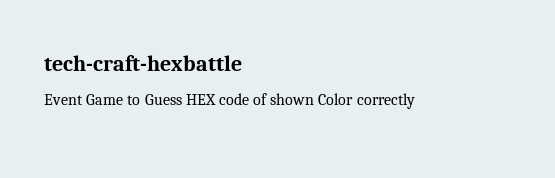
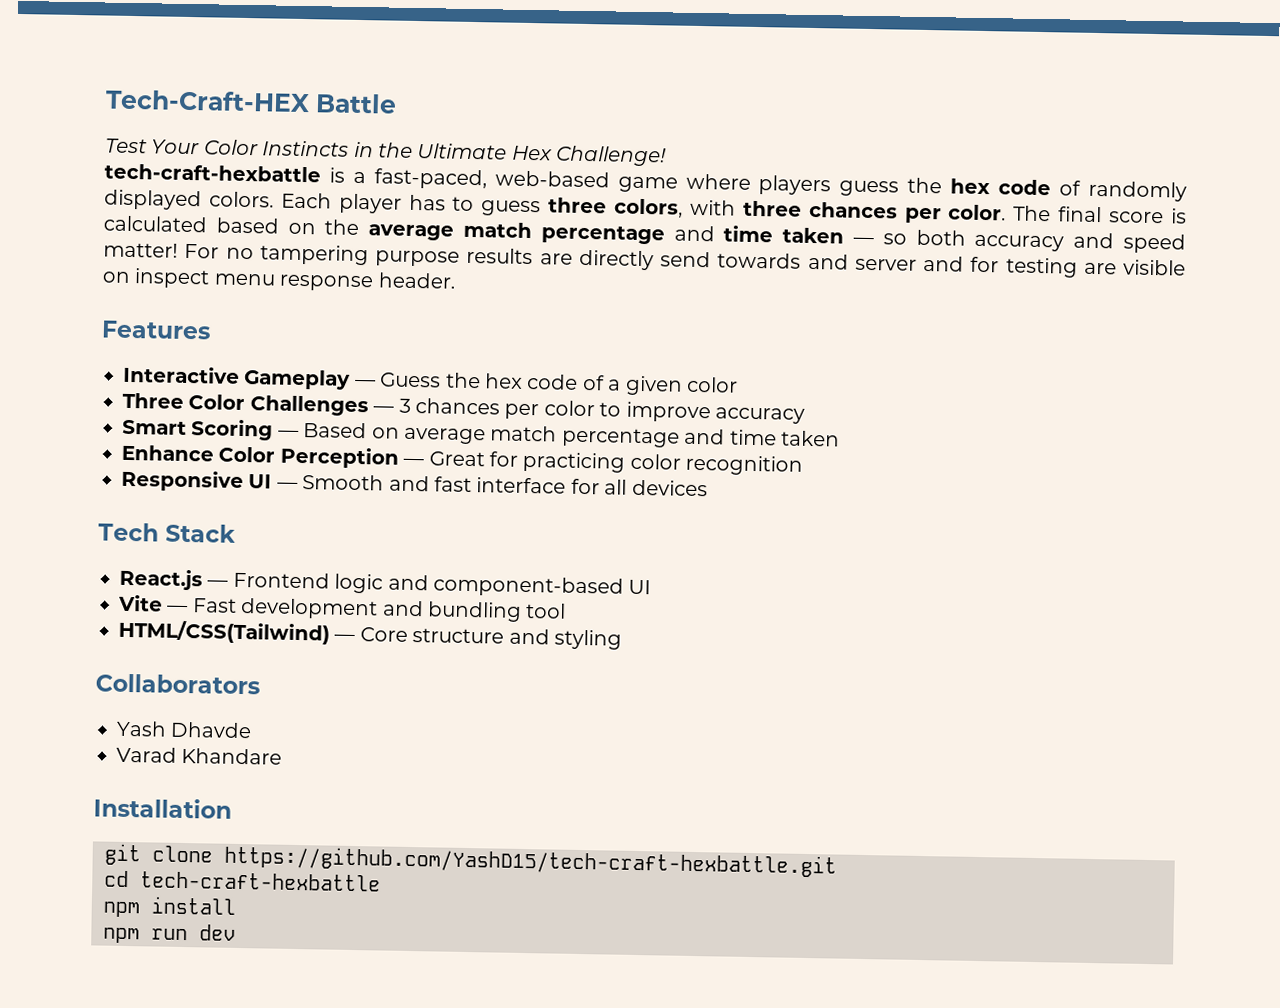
- tech-craft-hexbattle
- Event Game to Guess HEX code of shown Color correctly
+ Tech-Craft-HEX Battle
+ Test Your Color Instincts in the Ultimate Hex Challenge!
+ tech-craft-hexbattle is a fast-paced, web-based game where players guess the hex code of randomly displayed colors. Each player has to guess three colors, with three chances per color. The final score is calculated based on the average match percentage and time taken — so both accuracy and speed matter! For no tampering purpose results are directly send towards and server and for testing are visible on inspect menu response header.
+ Features
+ Interactive Gameplay — Guess the hex code of a given color
+ Three Color Challenges — 3 chances per color to improve accuracy
+ Smart Scoring — Based on average match percentage and time taken
+ Enhance Color Perception — Great for practicing color recognition
+ Responsive UI — Smooth and fast interface for all devices
+ Tech Stack
+ React.js — Frontend logic and component-based UI
+ Vite — Fast development and bundling tool
+ HTML/CSS(Tailwind) — Core structure and styling
+ Collaborators
+ Yash Dhavde
+ Varad Khandare
+ Installation
+ git clone https://github.com/YashD15/tech-craft-hexbattle.git
+ cd tech-craft-hexbattle
+ npm install
+ npm run dev

